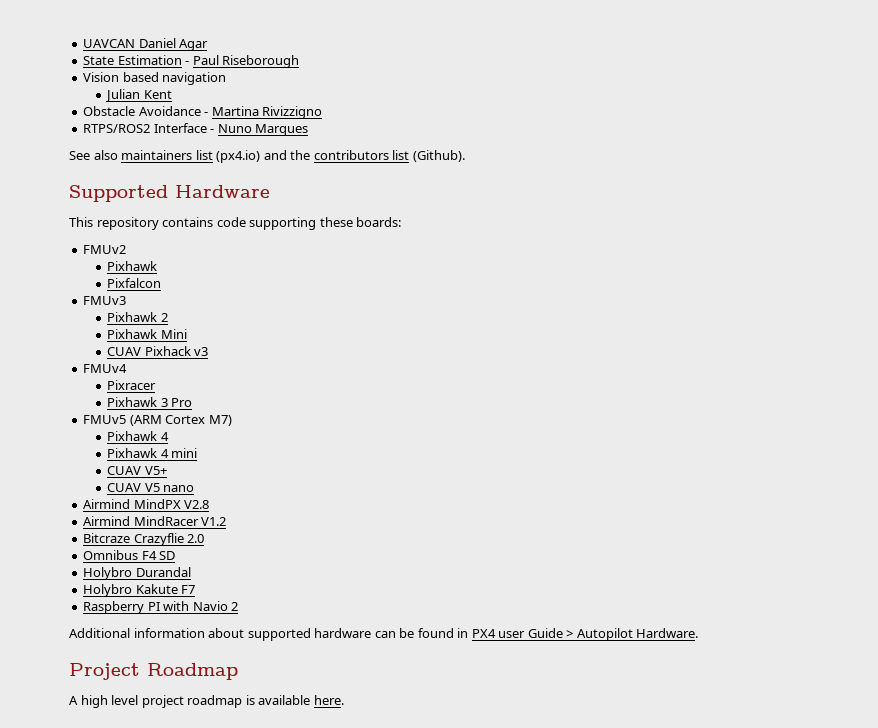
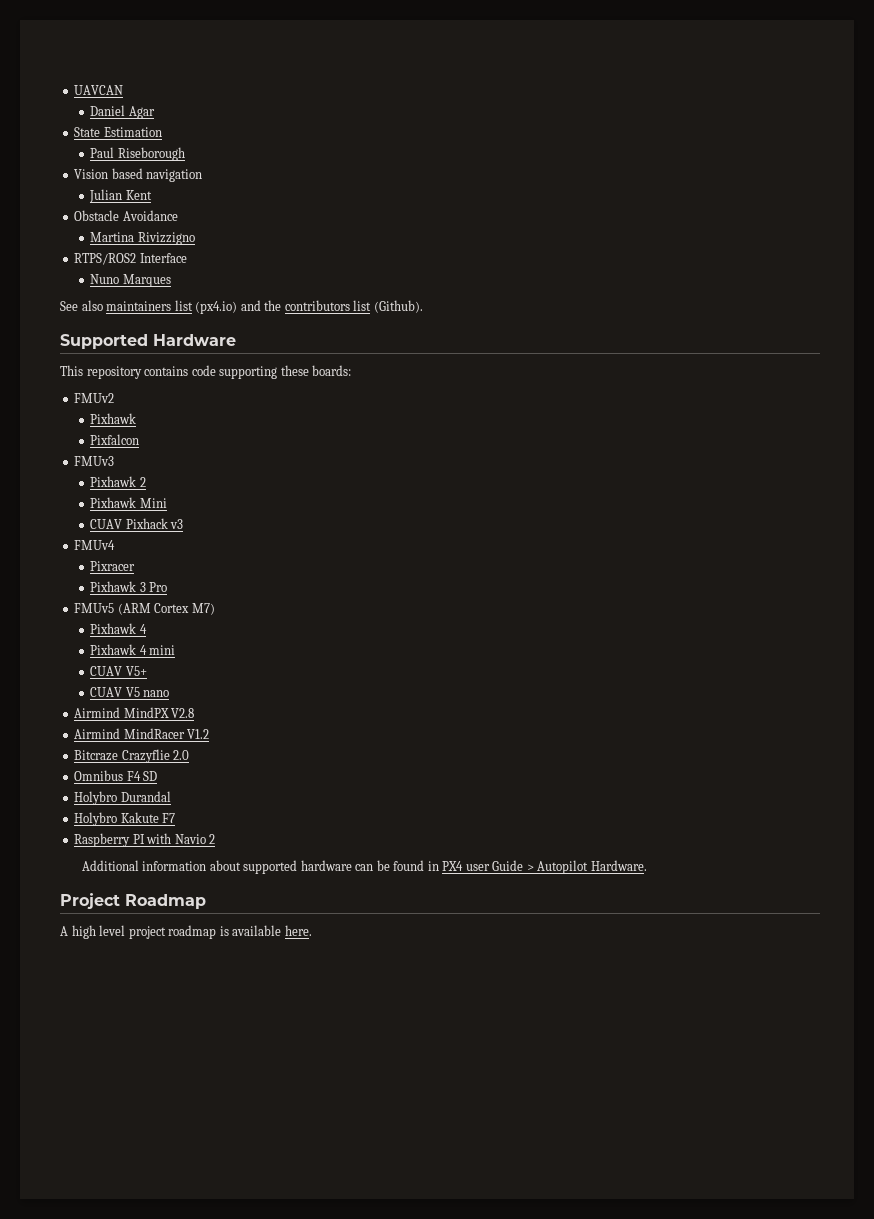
- UAVCAN Daniel Agar
+ UAVCAN
+ Daniel Agar
- State Estimation - Paul Riseborough
+ State Estimation
+ Paul Riseborough
- Obstacle Avoidance - Martina Rivizzigno
+ Obstacle Avoidance
+ Martina Rivizzigno
- RTPS/ROS2 Interface - Nuno Marques
+ RTPS/ROS2 Interface
+ Nuno Marques

